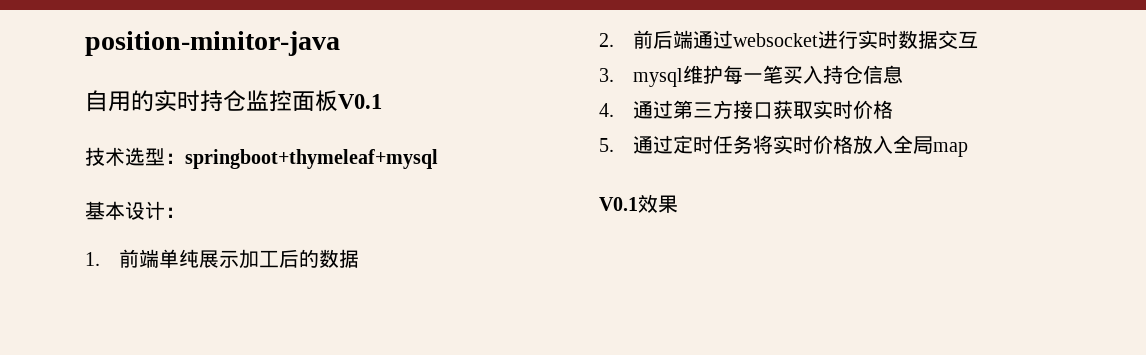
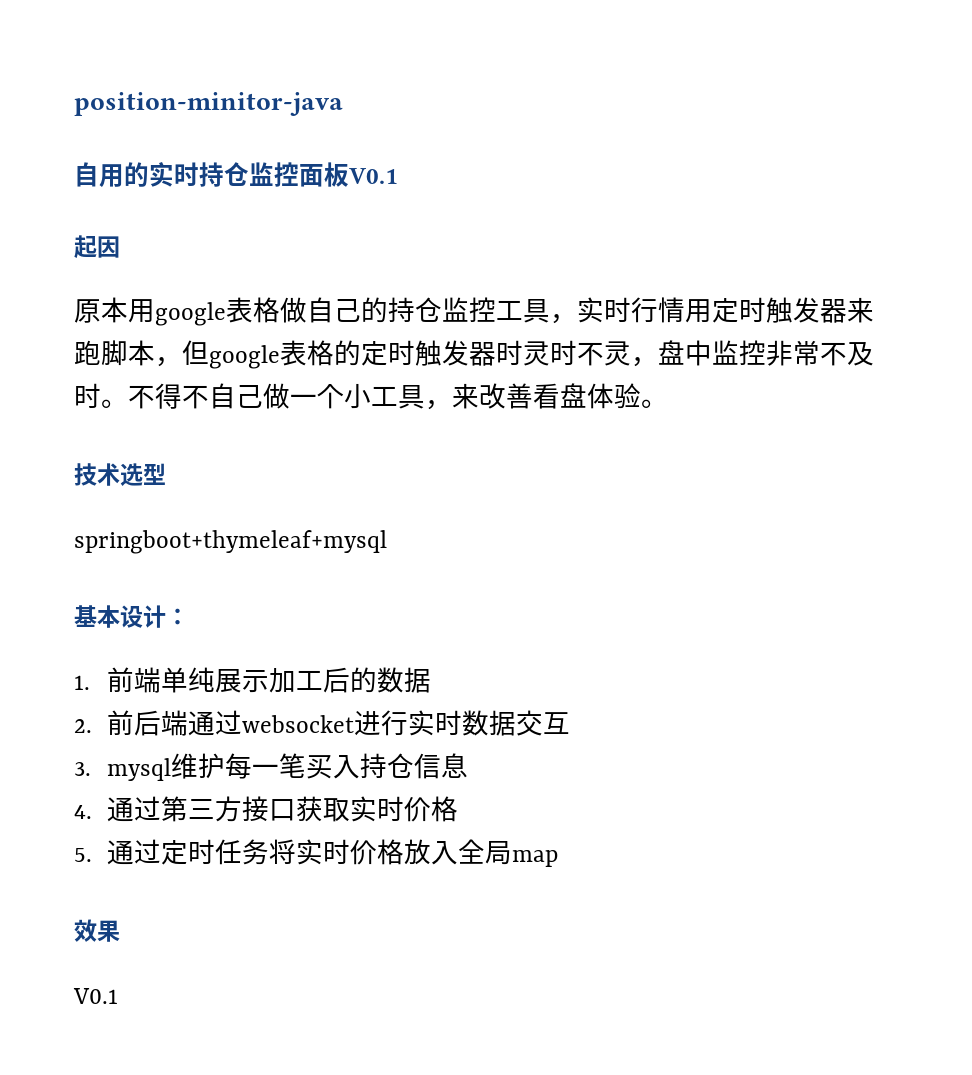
+ 起因
+ 原本用google表格做自己的持仓监控工具，实时行情用定时触发器来跑脚本，但google表格的定时触发器时灵时不灵，盘中监控非常不及时。不得不自己做一个小工具，来改善看盘体验。
- 技术选型：springboot+thymeleaf+mysql
+ 技术选型
+ springboot+thymeleaf+mysql
- V0.1效果
+ 效果
+ V0.1

